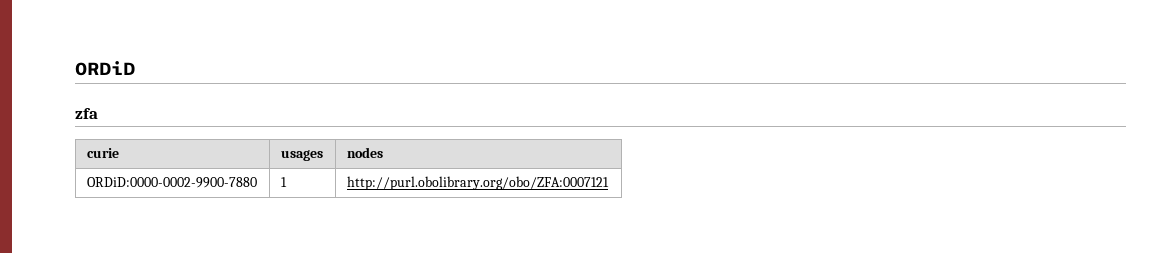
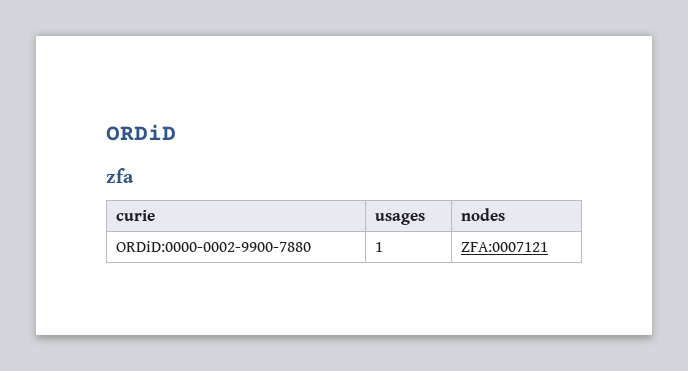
- ORDiD:0000-0002-9900-7880 | 1 | http://purl.obolibrary.org/obo/ZFA:0007121
+ ORDiD:0000-0002-9900-7880 | 1 | ZFA:0007121

